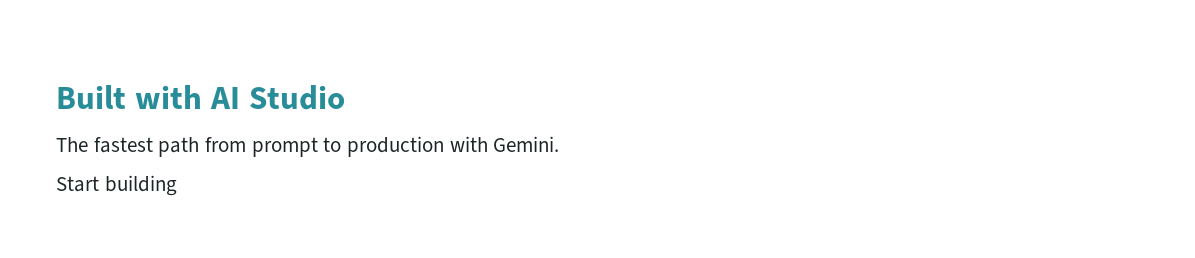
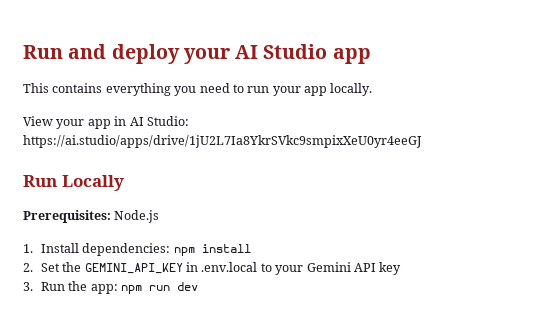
- Built with AI Studio
- The fastest path from prompt to production with Gemini.
- Start building
+ Run and deploy your AI Studio app
+ This contains everything you need to run your app locally.
+ View your app in AI Studio: https://ai.studio/apps/drive/1jU2L7Ia8YkrSVkc9smpixXeU0yr4eeGJ
+ Run Locally
+ Prerequisites: Node.js
+ 1. Install dependencies: npm install
+ 2. Set the GEMINI_API_KEY in .env.local to your Gemini API key
+ 3. Run the app: npm run dev

